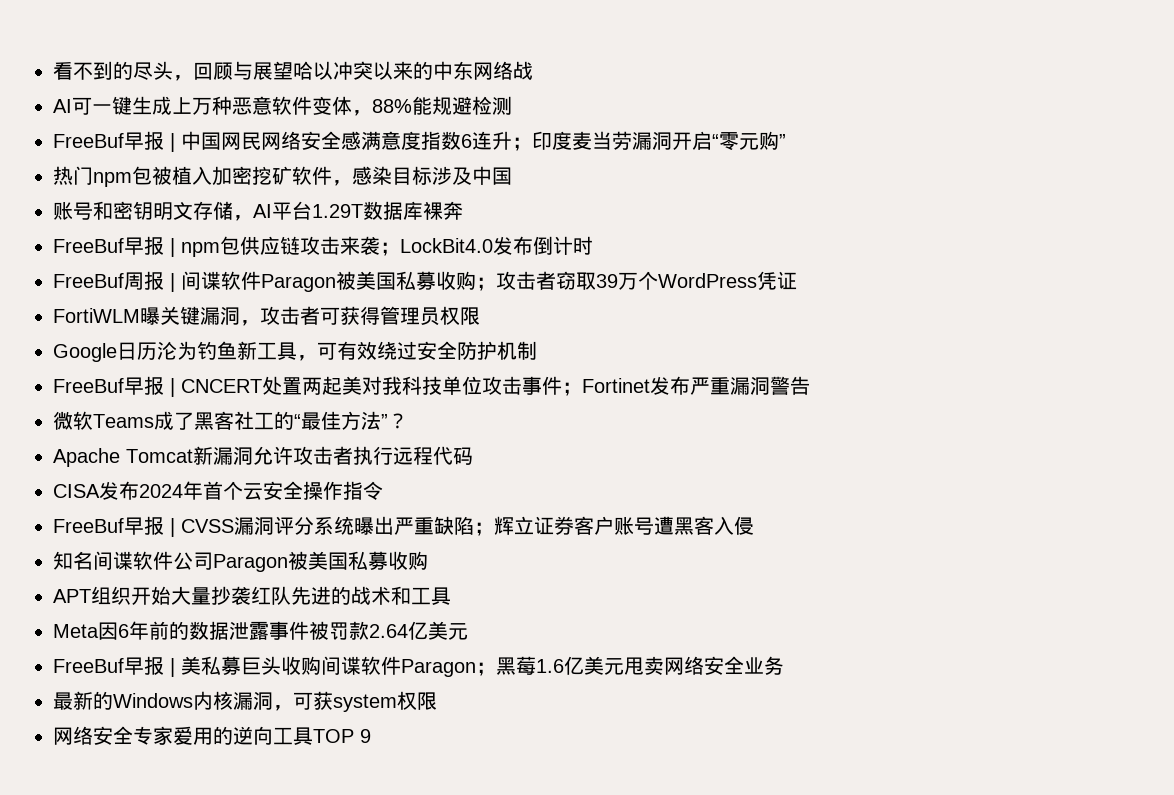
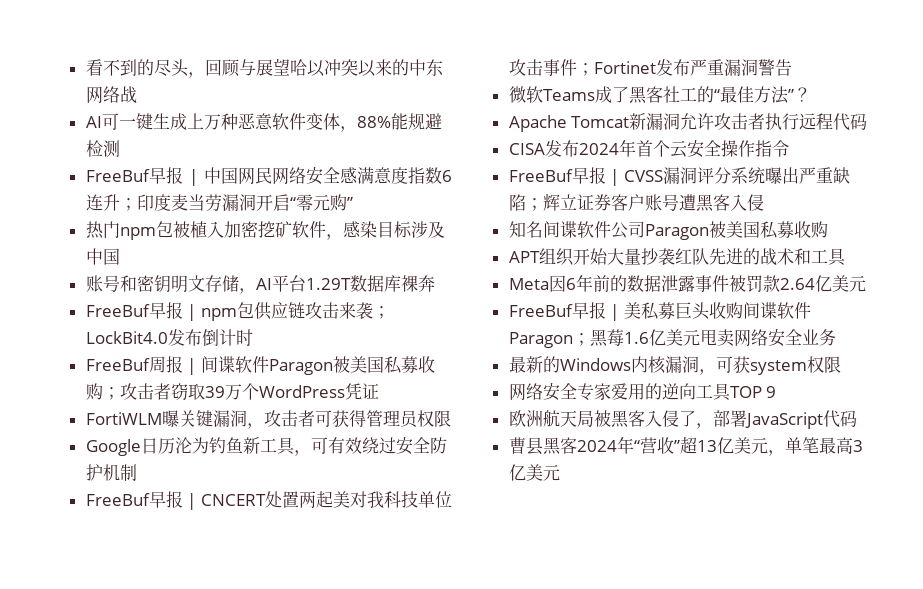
+ 欧洲航天局被黑客入侵了，部署JavaScript代码
+ 曹县黑客2024年“营收”超13亿美元，单笔最高3亿美元

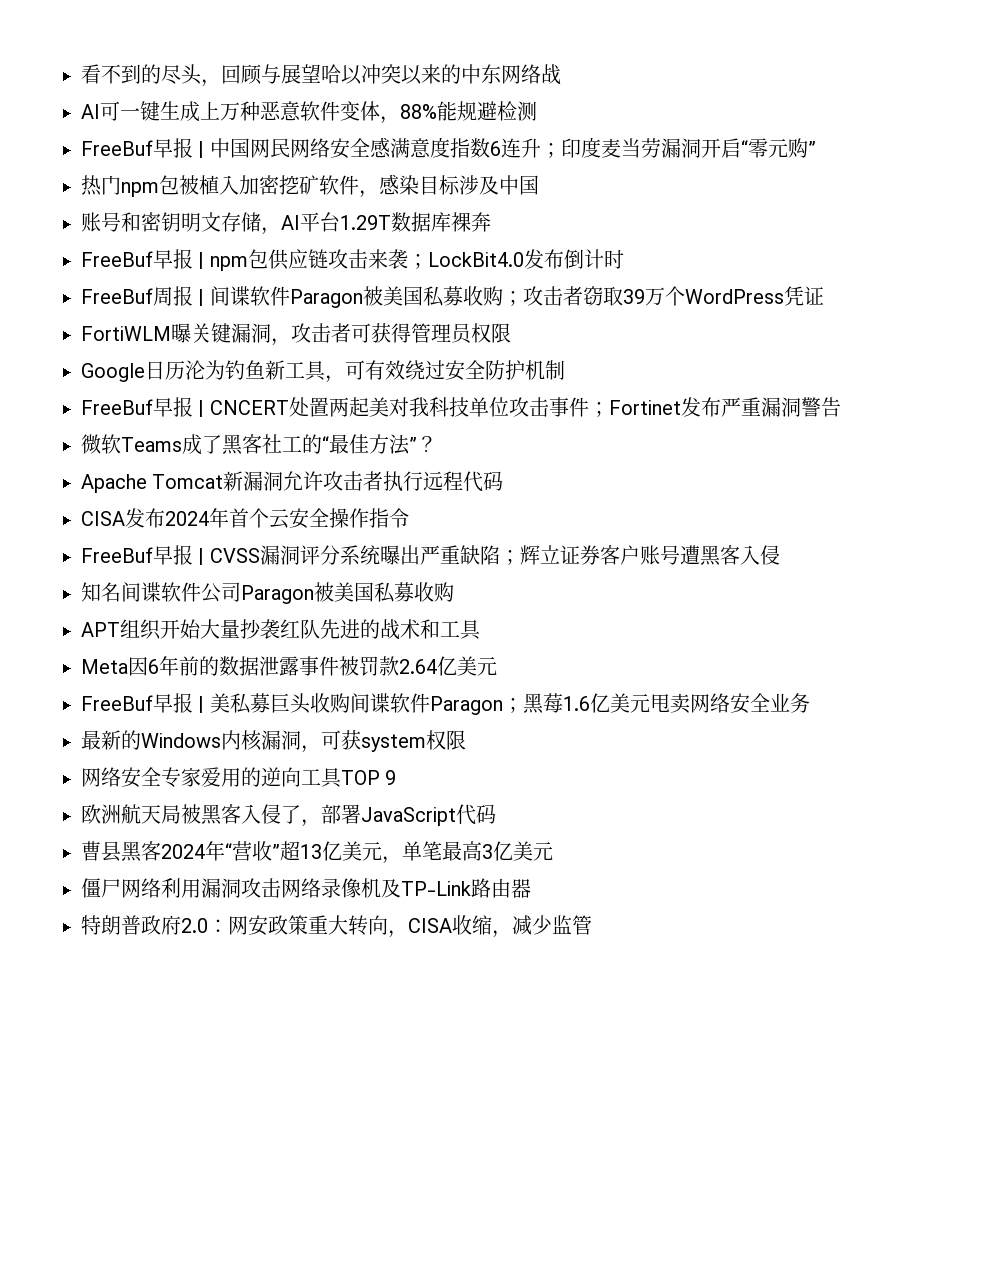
+ 僵尸网络利用漏洞攻击网络录像机及TP-Link路由器
+ 特朗普政府2.0：网安政策重大转向，CISA收缩，减少监管

